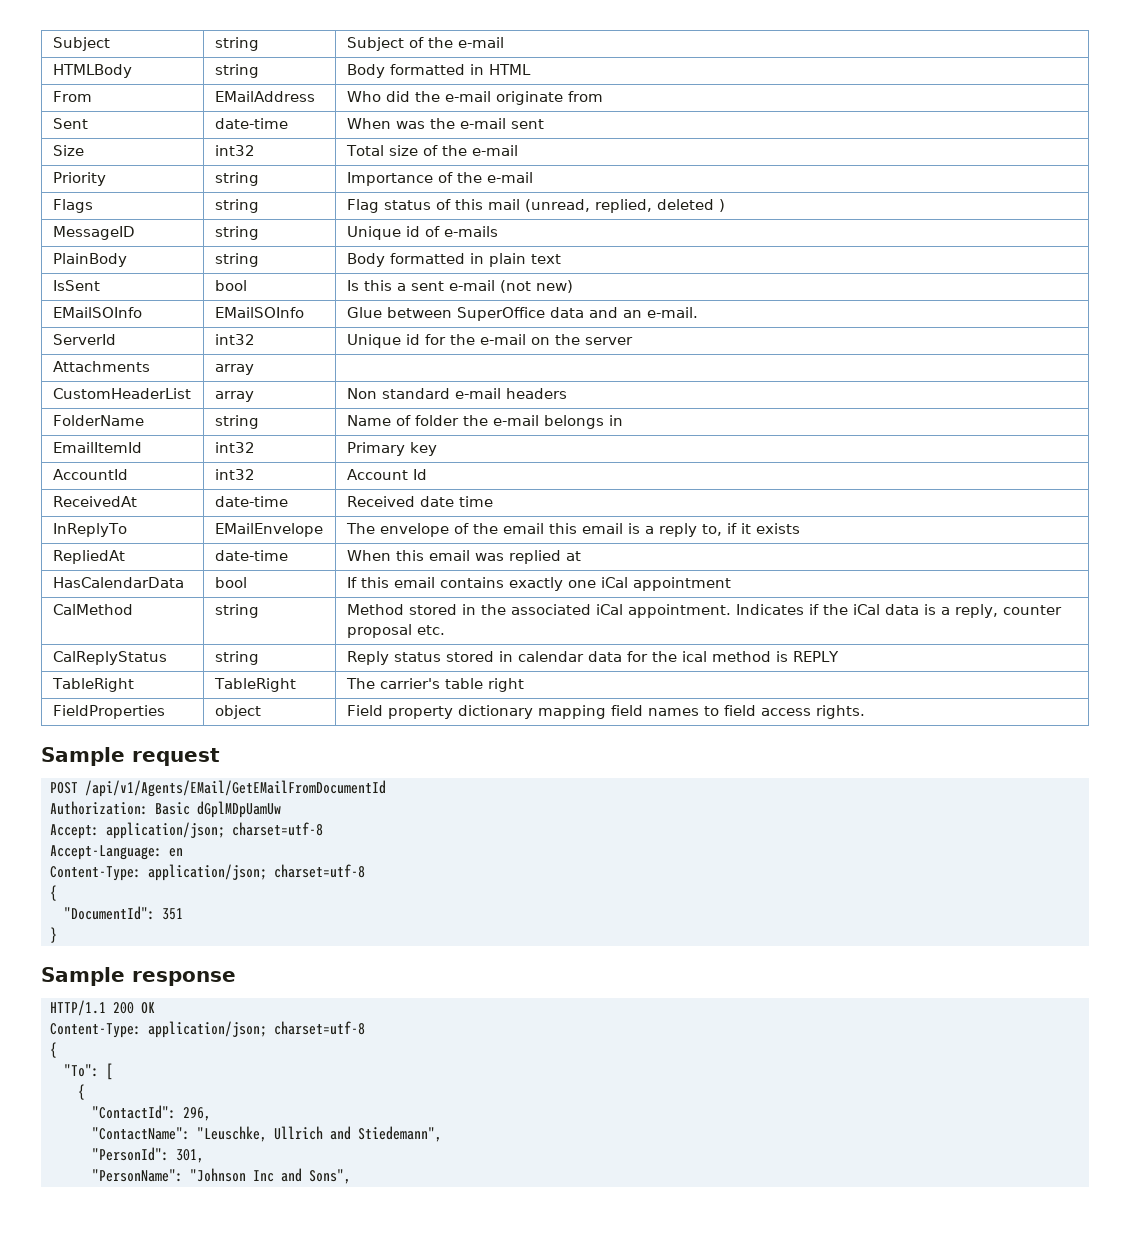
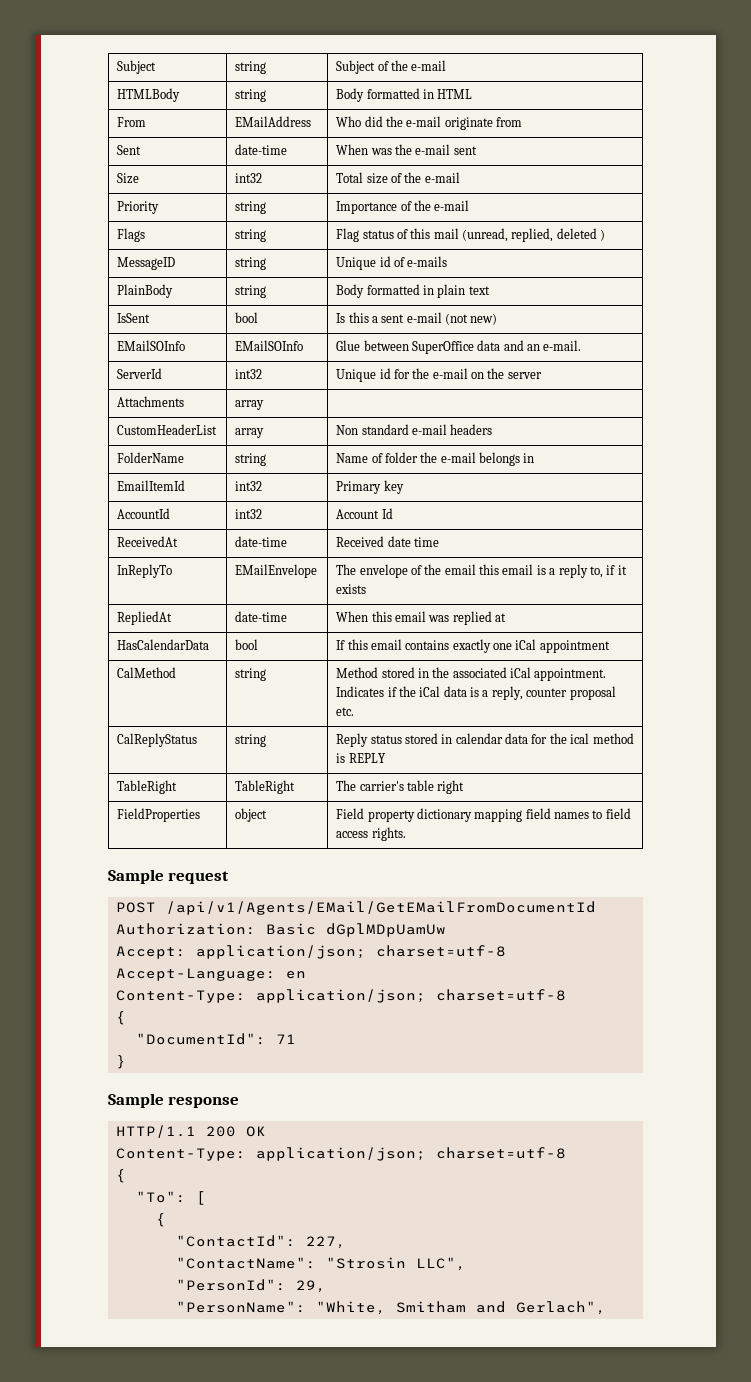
- "DocumentId": 351
+ "DocumentId": 71
- "ContactId": 296,
+ "ContactId": 227,
- "ContactName": "Leuschke, Ullrich and Stiedemann",
+ "ContactName": "Strosin LLC",
- "PersonId": 301,
+ "PersonId": 29,
- "PersonName": "Johnson Inc and Sons",
+ "PersonName": "White, Smitham and Gerlach",

